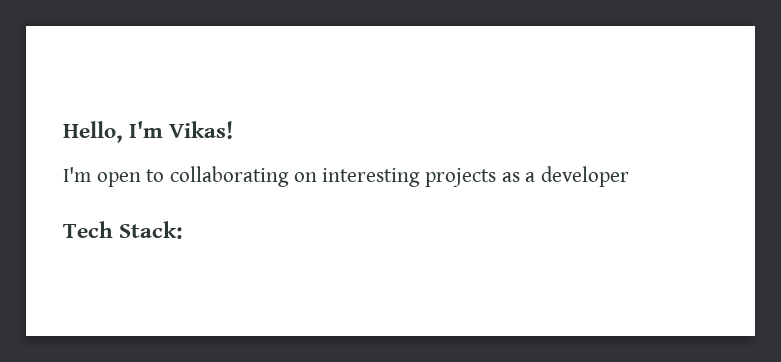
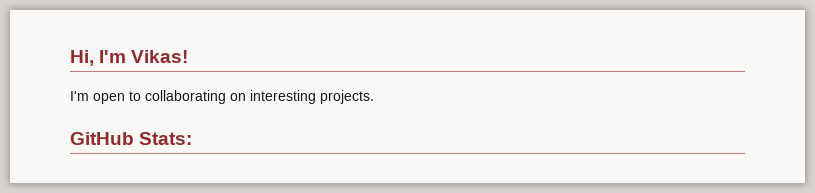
- Hello, I'm Vikas!
+ Hi, I'm Vikas!
- I'm open to collaborating on interesting projects as a developer
- Tech Stack:
+ I'm open to collaborating on interesting projects.
+ GitHub Stats:

